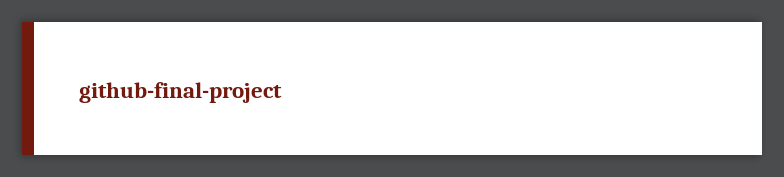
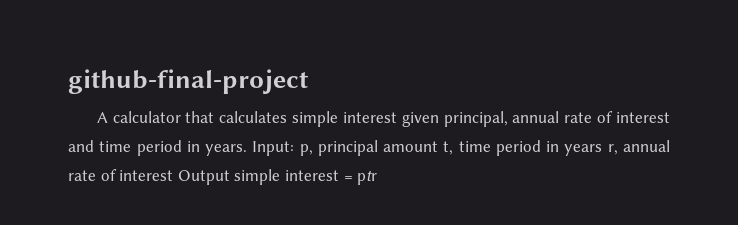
+ A calculator that calculates simple interest given principal, annual rate of interest and time period in years. Input: p, principal amount t, time period in years r, annual rate of interest Output simple interest = ptr

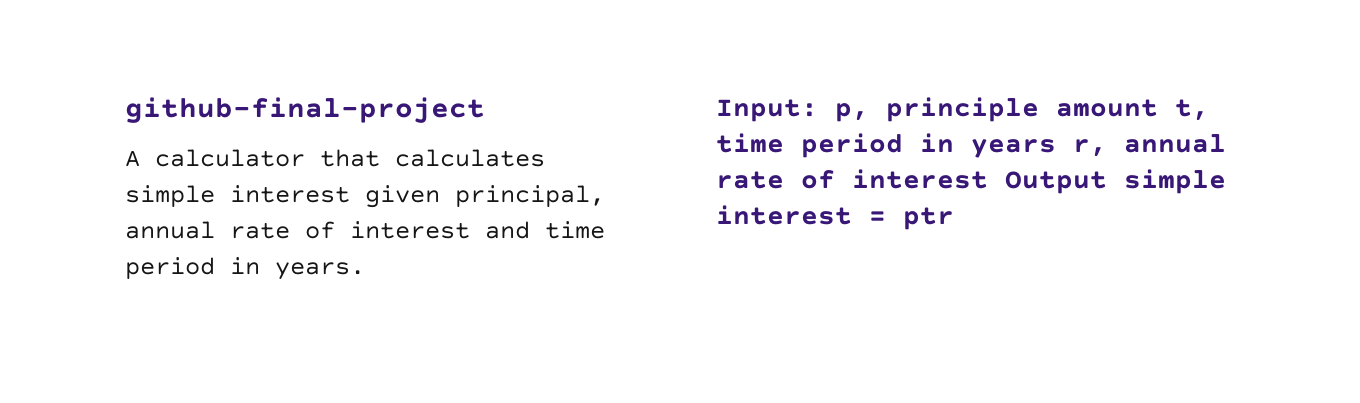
- A calculator that calculates simple interest given principal, annual rate of interest and time period in years. Input: p, principal amount t, time period in years r, annual rate of interest Output simple interest = ptr
+ A calculator that calculates simple interest given principal, annual rate of interest and time period in years.
+ Input: p, principle amount t, time period in years r, annual rate of interest Output simple interest = ptr

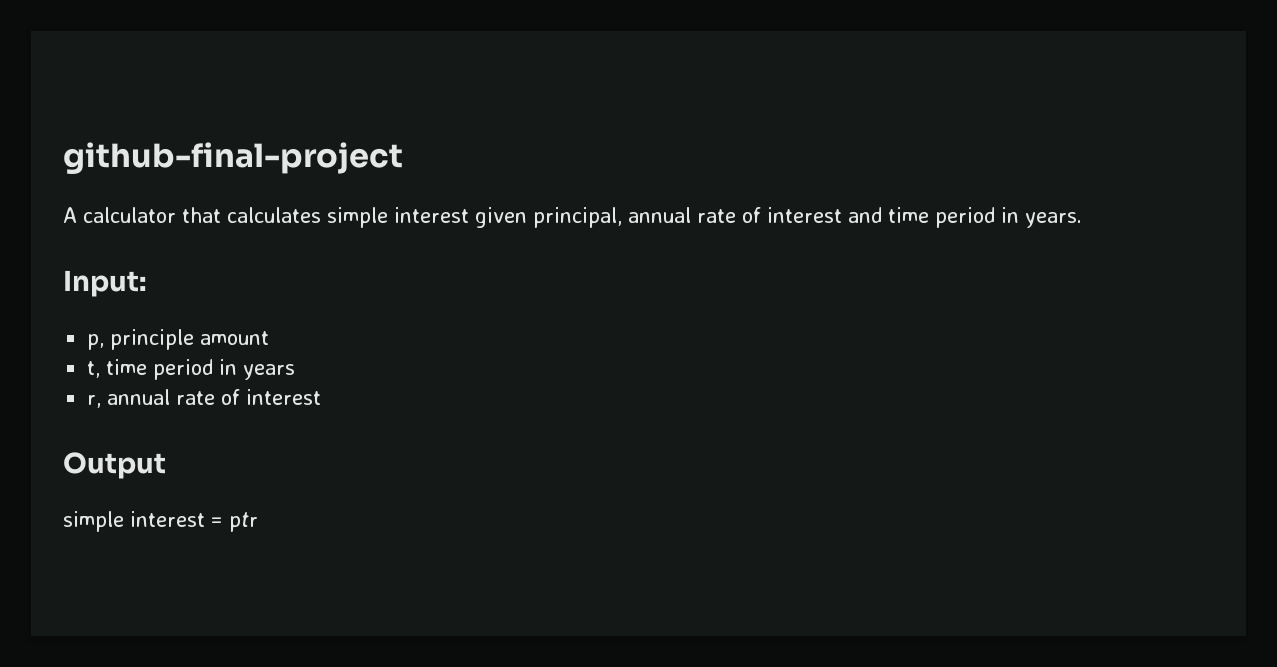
- Input: p, principle amount t, time period in years r, annual rate of interest Output simple interest = ptr
+ Input:
+ p, principle amount
+ t, time period in years
+ r, annual rate of interest
+ Output
+ simple interest = ptr

